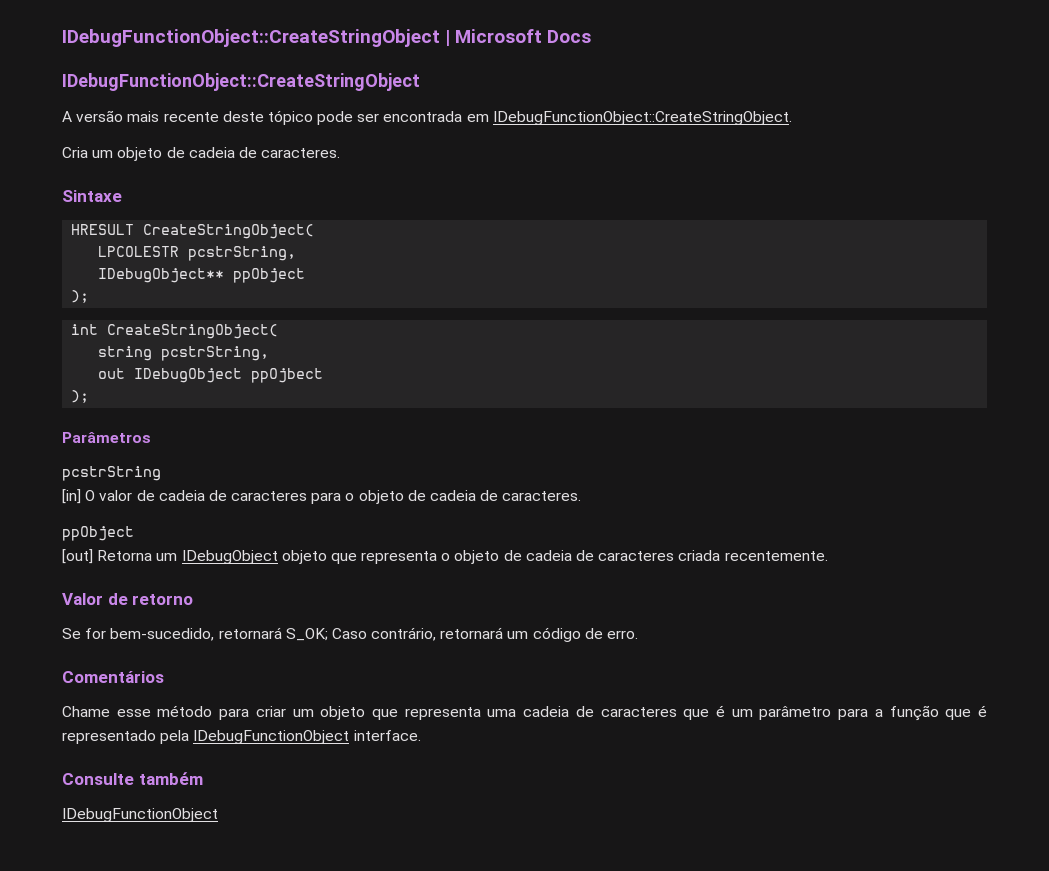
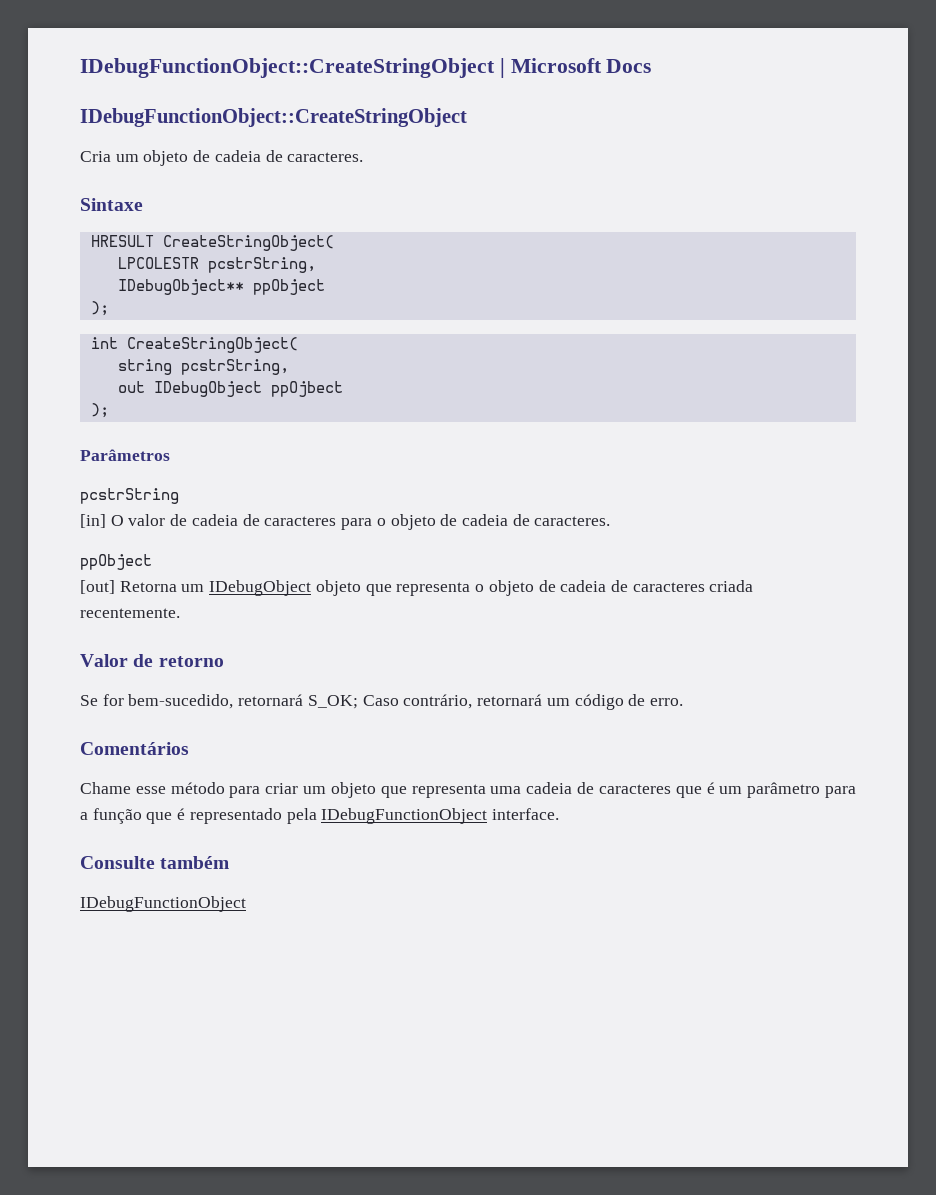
- A versão mais recente deste tópico pode ser encontrada em IDebugFunctionObject::CreateStringObject.

